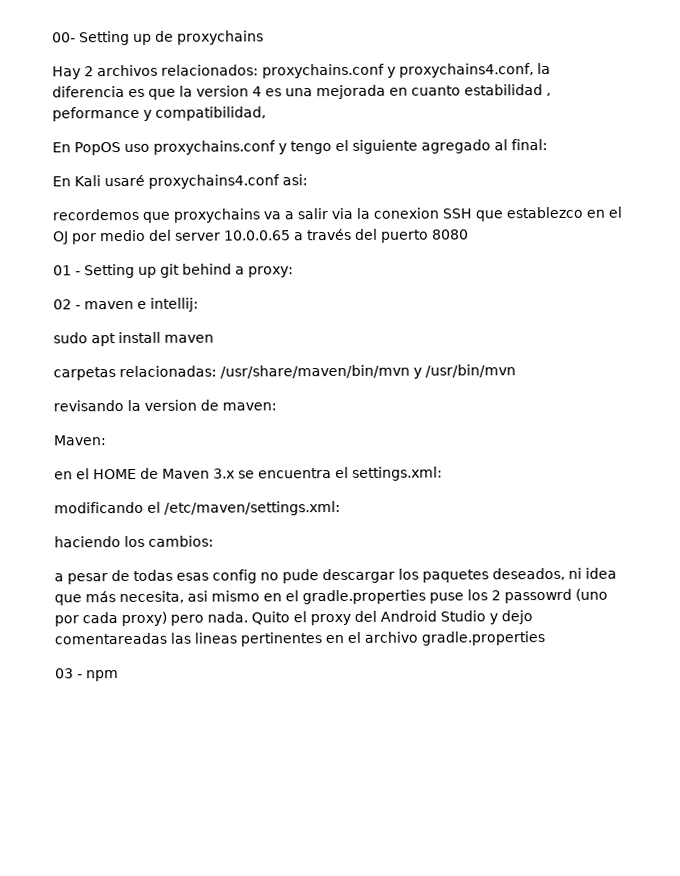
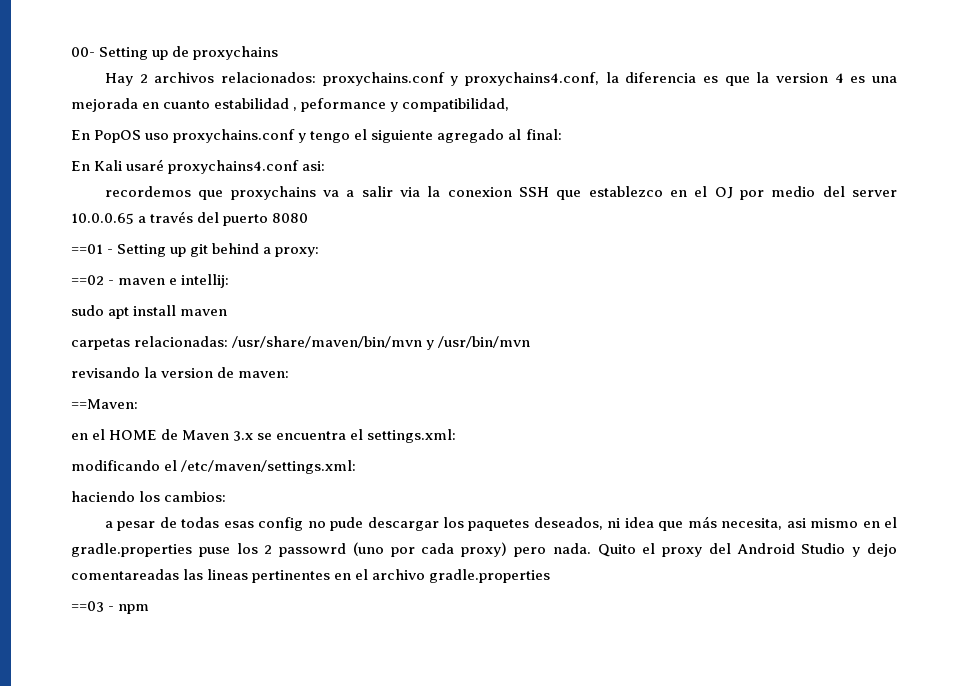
- 01 - Setting up git behind a proxy:
+ ==01 - Setting up git behind a proxy:
- 02 - maven e intellij:
+ ==02 - maven e intellij:
- Maven:
+ ==Maven:
- 03 - npm
+ ==03 - npm

